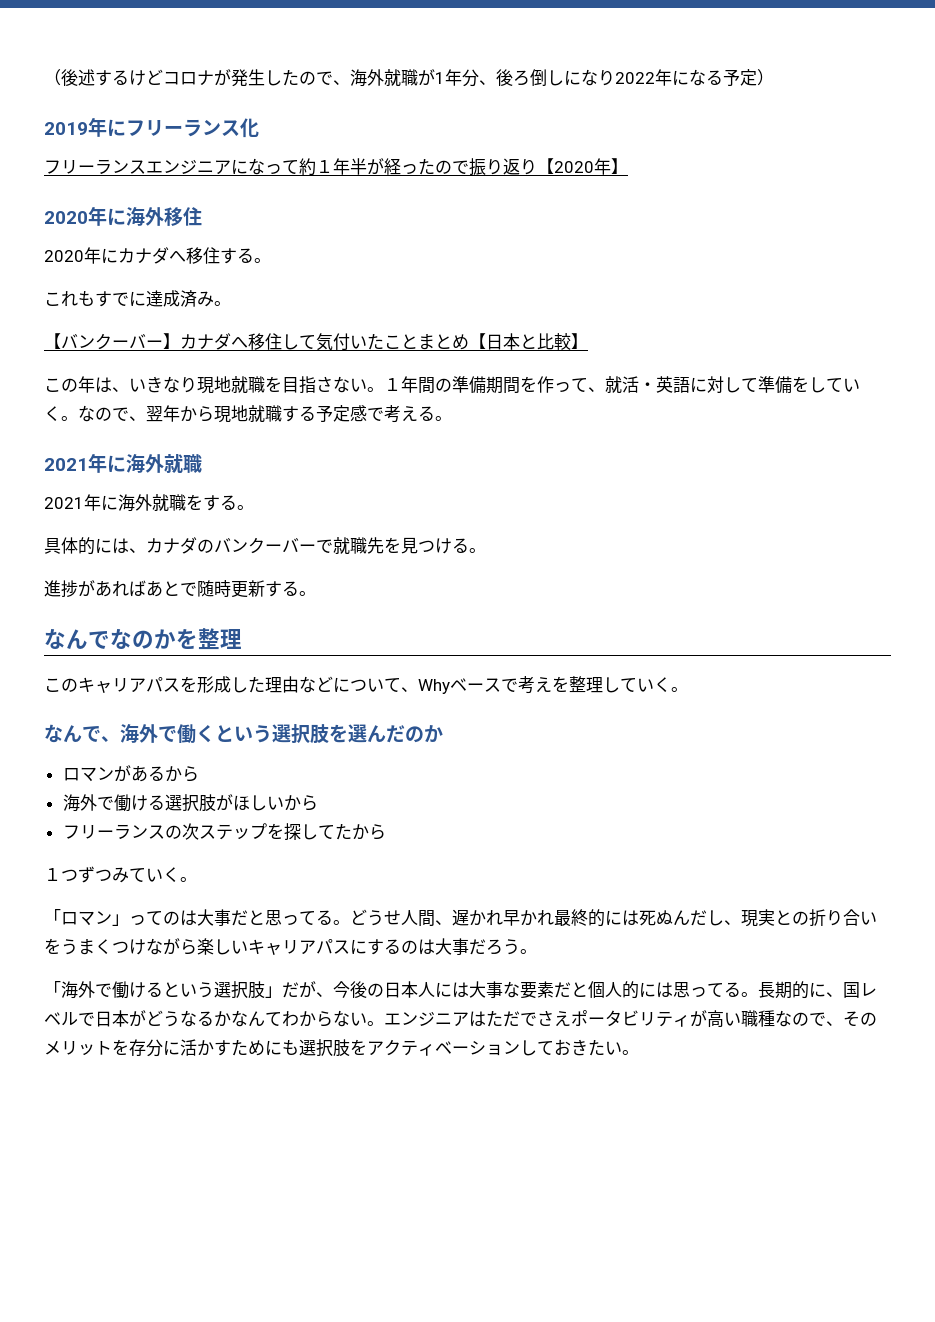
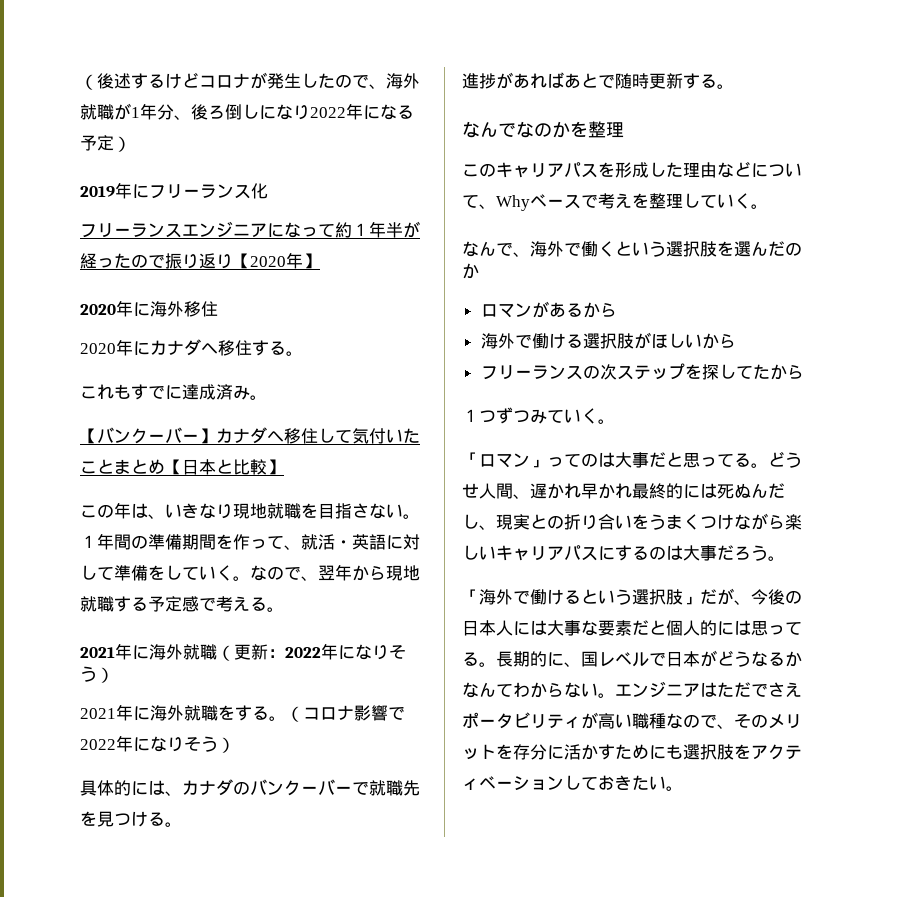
  なので、翌年から現地就職する予定感で考える。
- 2021年に海外就職
+ 2021年に海外就職（更新：2022年になりそう）
+ （コロナ影響で2022年になりそう）

